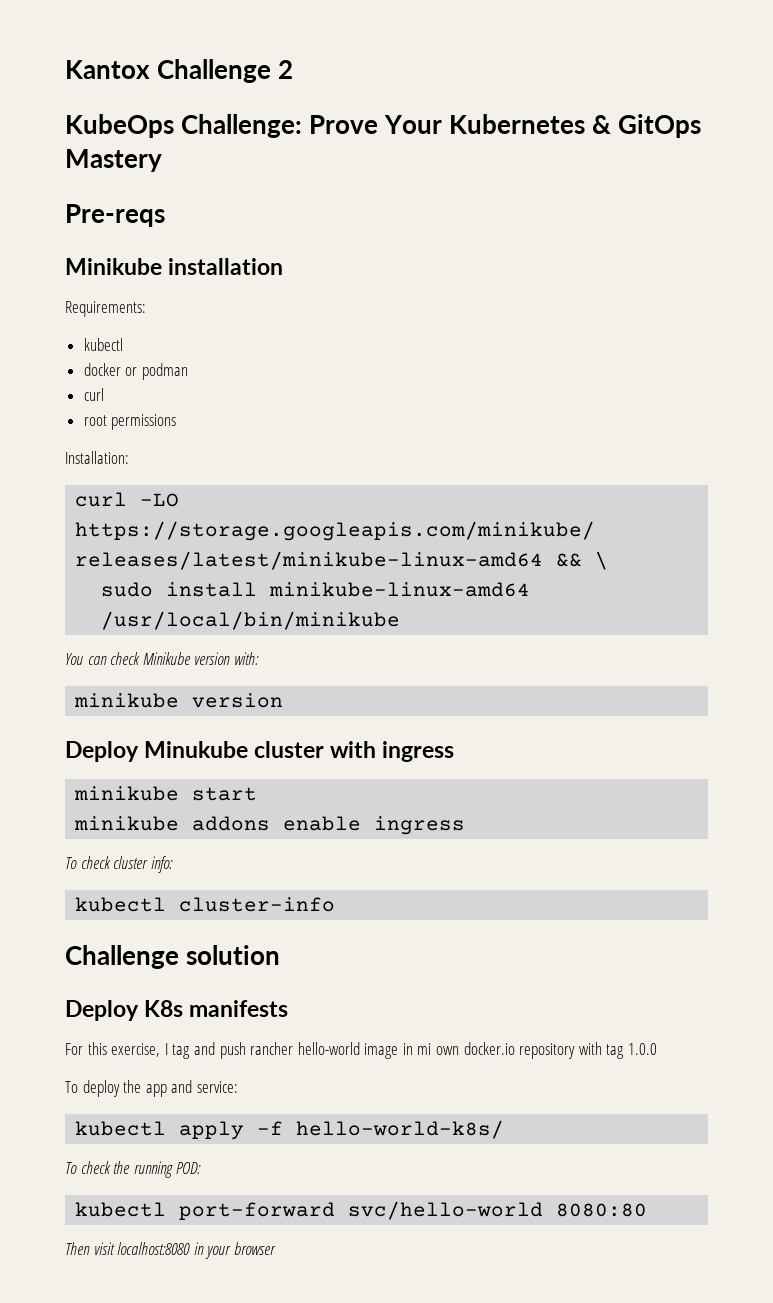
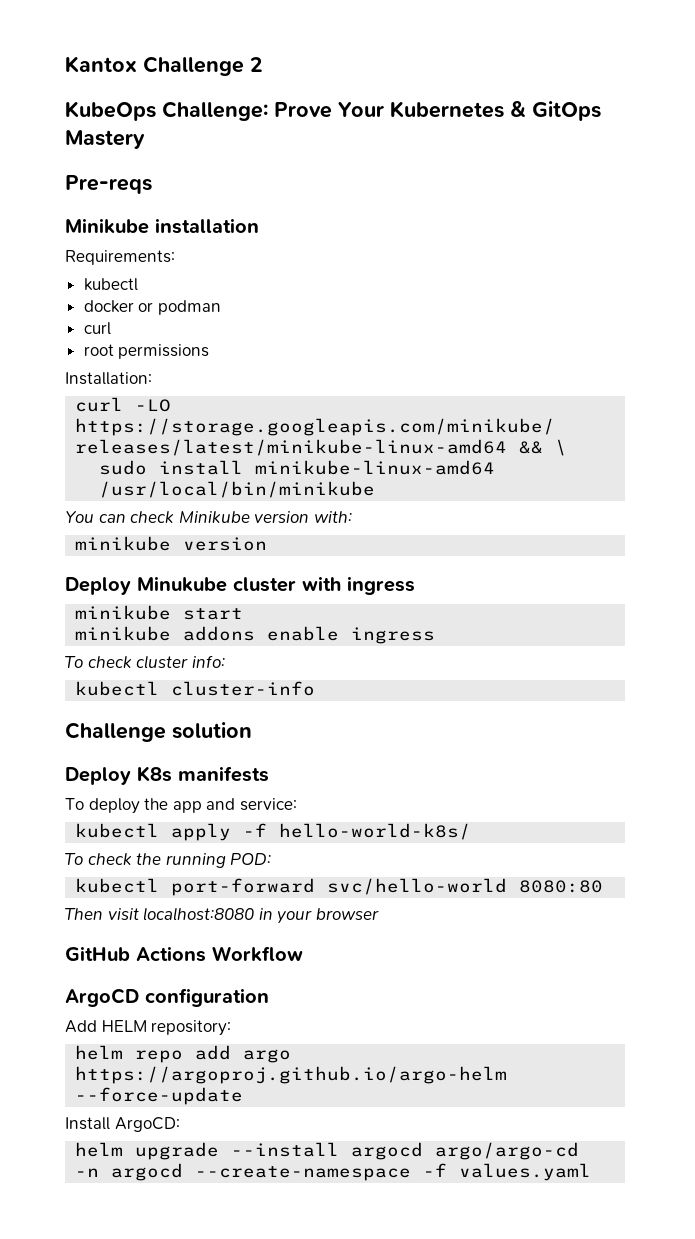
- For this exercise, I tag and push rancher hello-world image in mi own docker.io repository with tag 1.0.0
+ GitHub Actions Workflow
+ ArgoCD configuration
+ Add HELM repository:
+ helm repo add argo https://argoproj.github.io/argo-helm --force-update
+ Install ArgoCD:
+ helm upgrade --install argocd argo/argo-cd -n argocd --create-namespace -f values.yaml

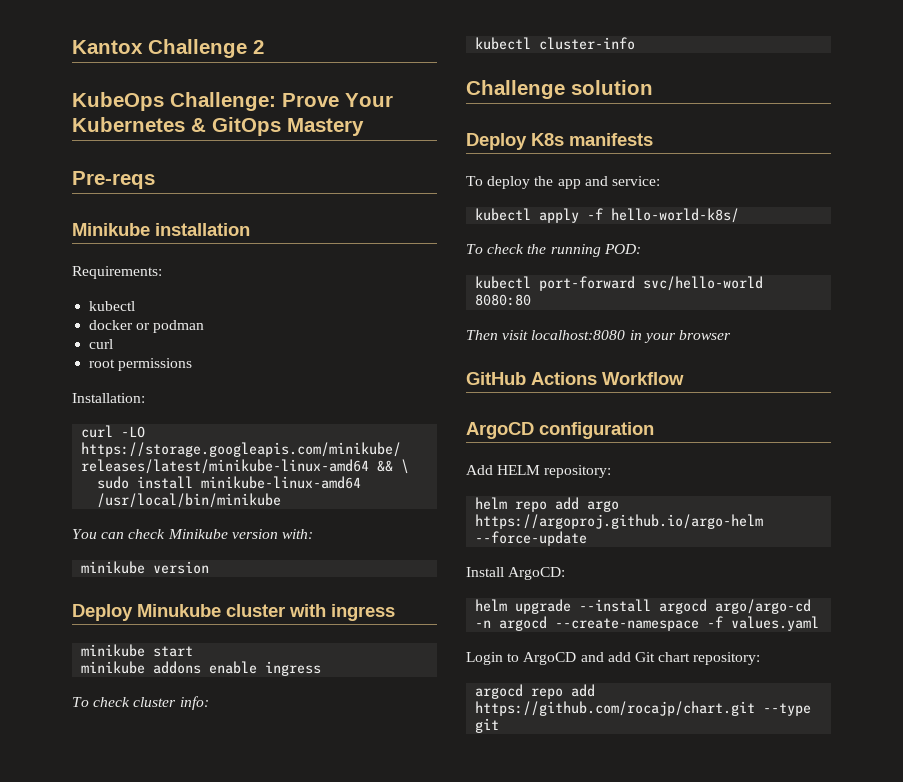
+ Login to ArgoCD and add Git chart repository:
+ argocd repo add https://github.com/rocajp/chart.git --type git

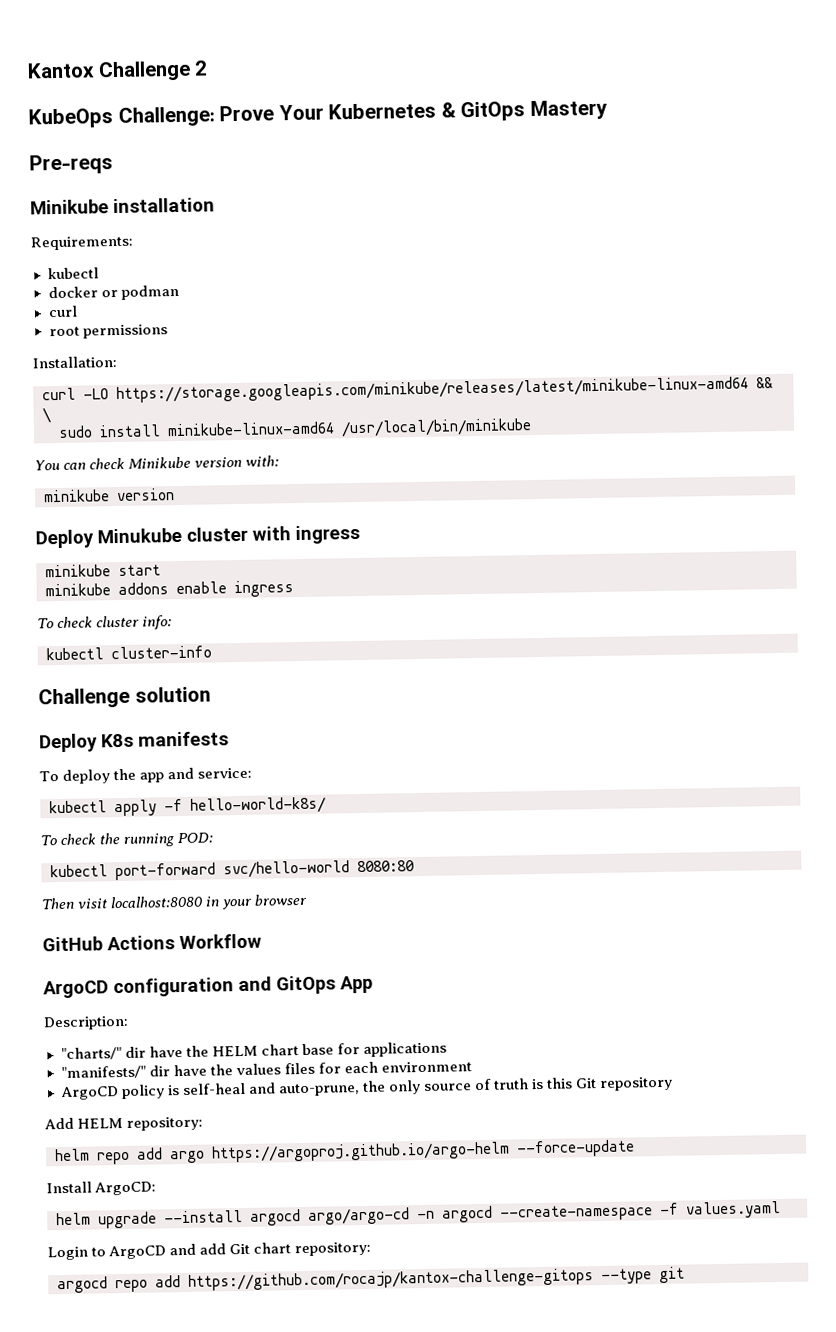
- ArgoCD configuration
+ ArgoCD configuration and GitOps App
+ Description:
+ "charts/" dir have the HELM chart base for applications
+ "manifests/" dir have the values files for each environment
+ ArgoCD policy is self-heal and auto-prune, the only source of truth is this Git repository
- argocd repo add https://github.com/rocajp/chart.git --type git
+ argocd repo add https://github.com/rocajp/kantox-challenge-gitops --type git

